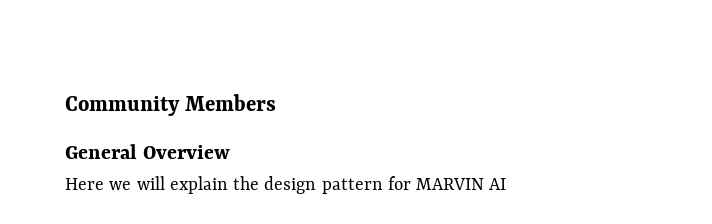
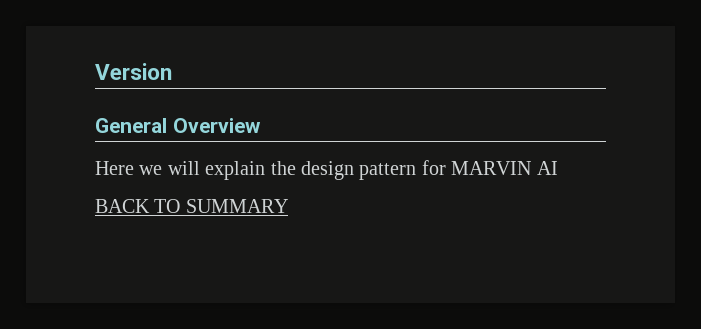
- Community Members
+ Version
+ BACK TO SUMMARY

